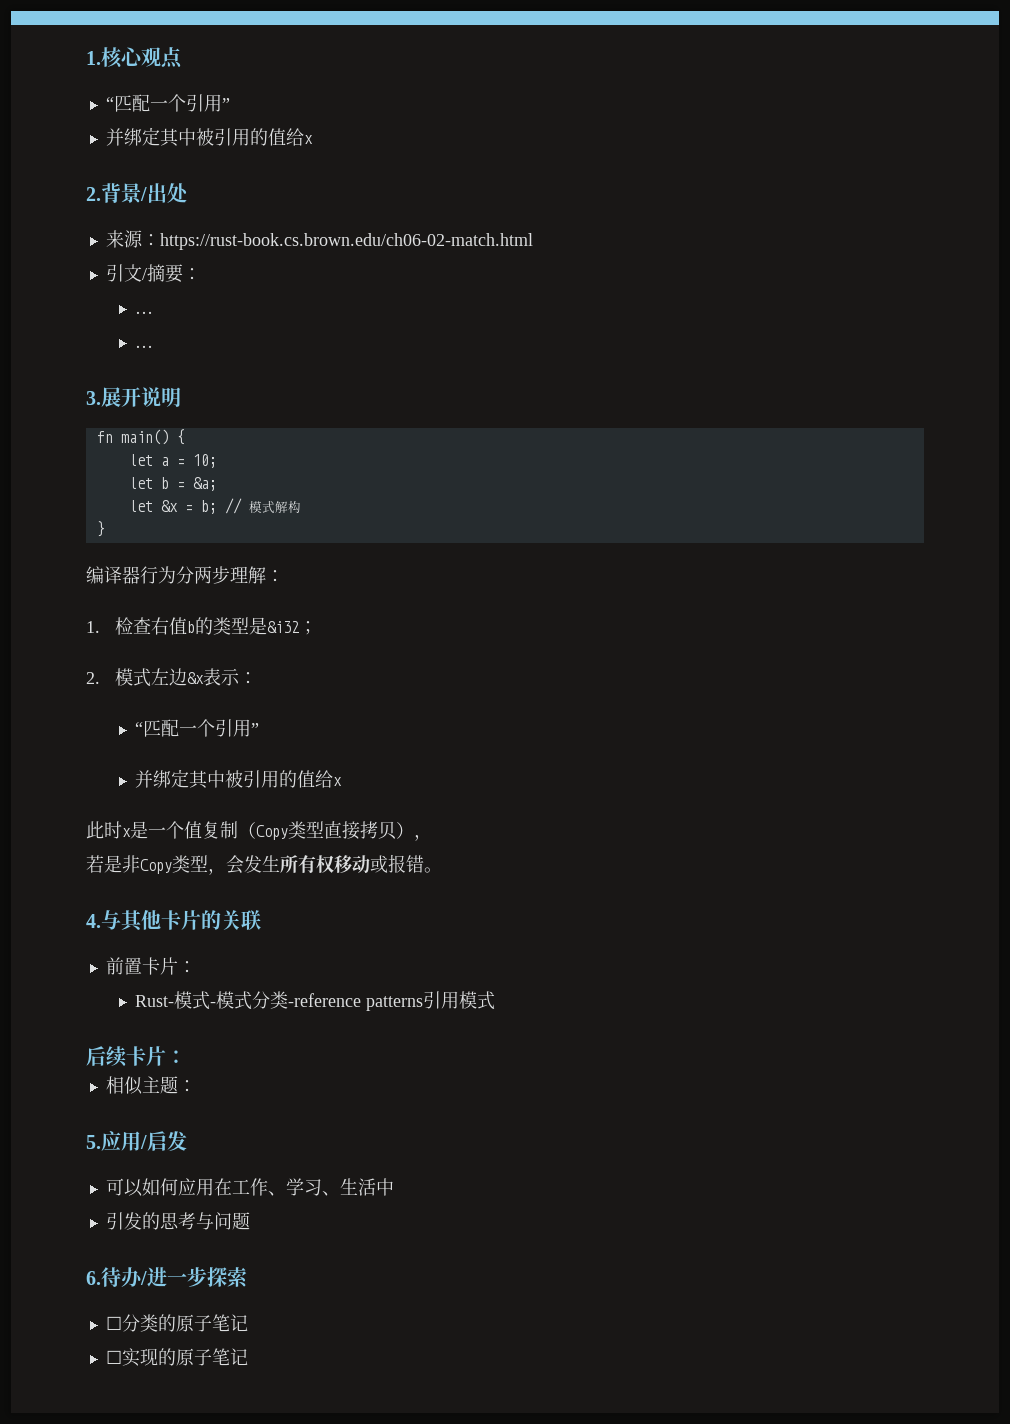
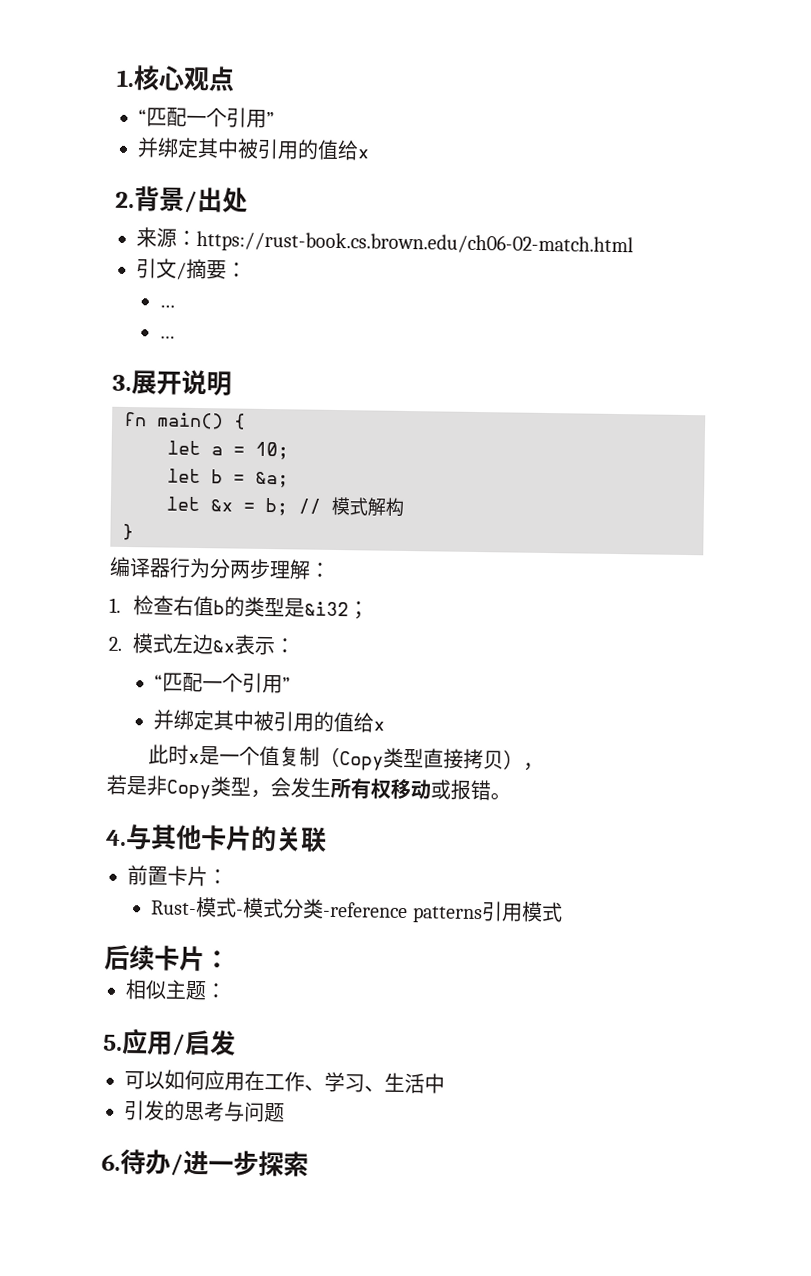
- ☐分类的原子笔记
- ☐实现的原子笔记

